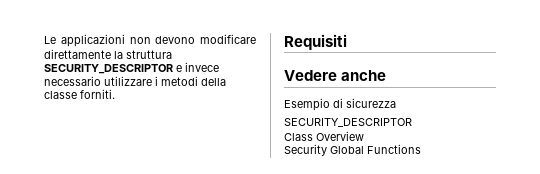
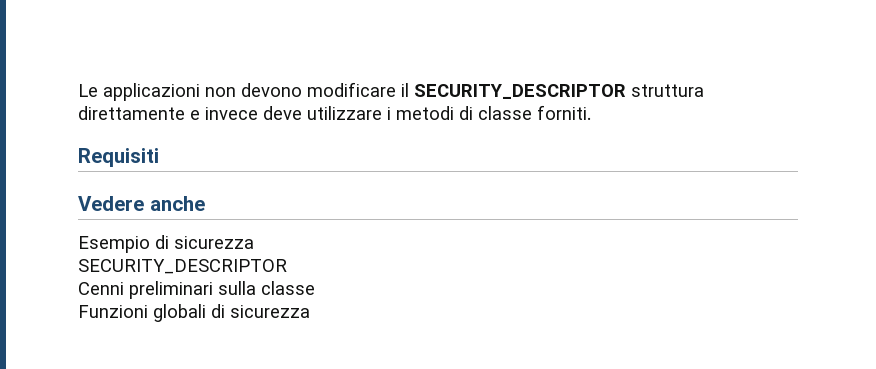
- Le applicazioni non devono modificare direttamente la struttura SECURITY_DESCRIPTOR e invece necessario utilizzare i metodi della classe forniti.
+ Le applicazioni non devono modificare il SECURITY_DESCRIPTOR struttura direttamente e invece deve utilizzare i metodi di classe forniti.
- Class Overview
- Security Global Functions
+ Cenni preliminari sulla classe
+ Funzioni globali di sicurezza

